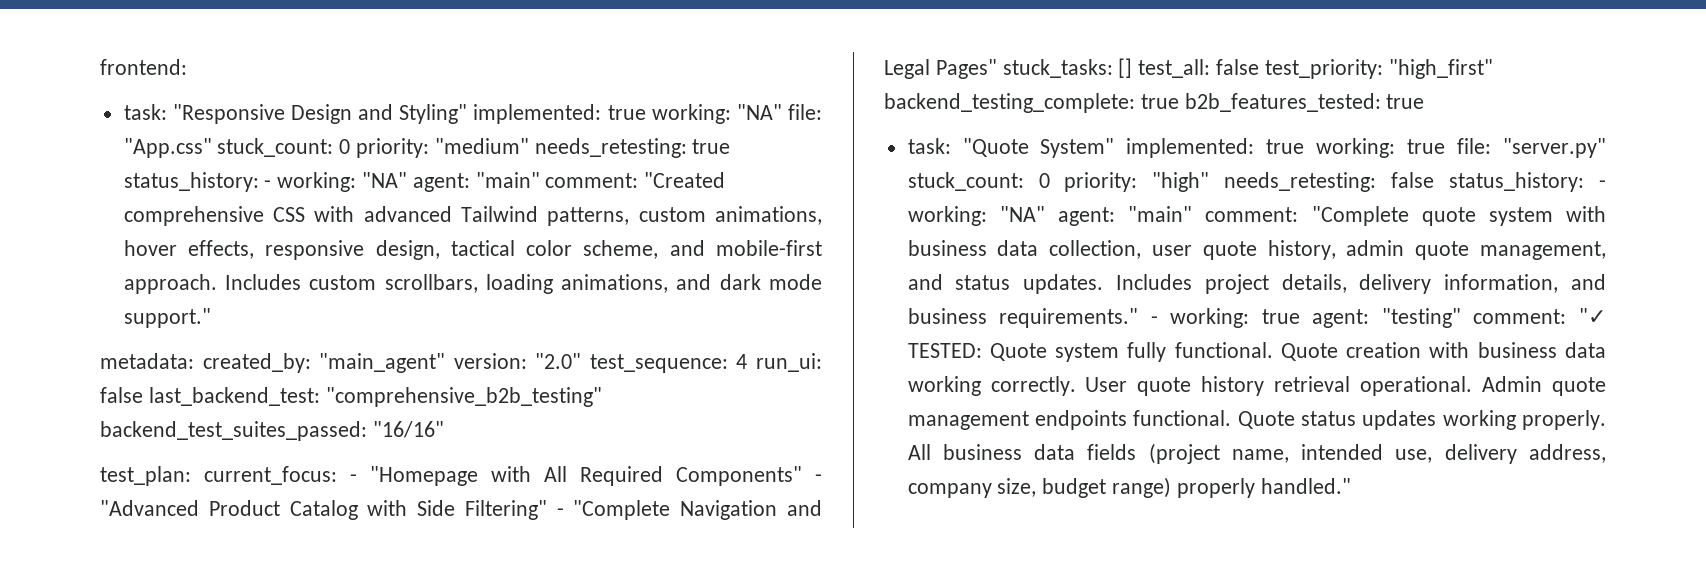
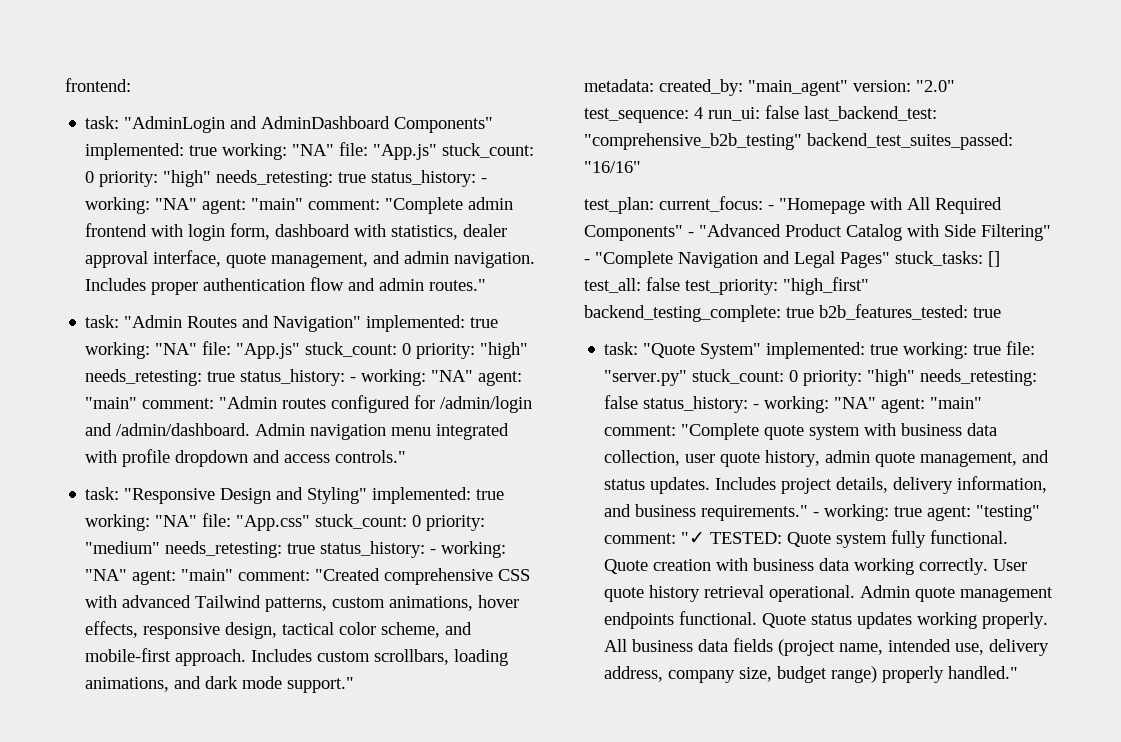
+ task: "AdminLogin and AdminDashboard Components" implemented: true working: "NA" file: "App.js" stuck_count: 0 priority: "high" needs_retesting: true status_history: - working: "NA" agent: "main" comment: "Complete admin frontend with login form, dashboard with statistics, dealer approval interface, quote management, and admin navigation. Includes proper authentication flow and admin routes."
+ task: "Admin Routes and Navigation" implemented: true working: "NA" file: "App.js" stuck_count: 0 priority: "high" needs_retesting: true status_history: - working: "NA" agent: "main" comment: "Admin routes configured for /admin/login and /admin/dashboard. Admin navigation menu integrated with profile dropdown and access controls."

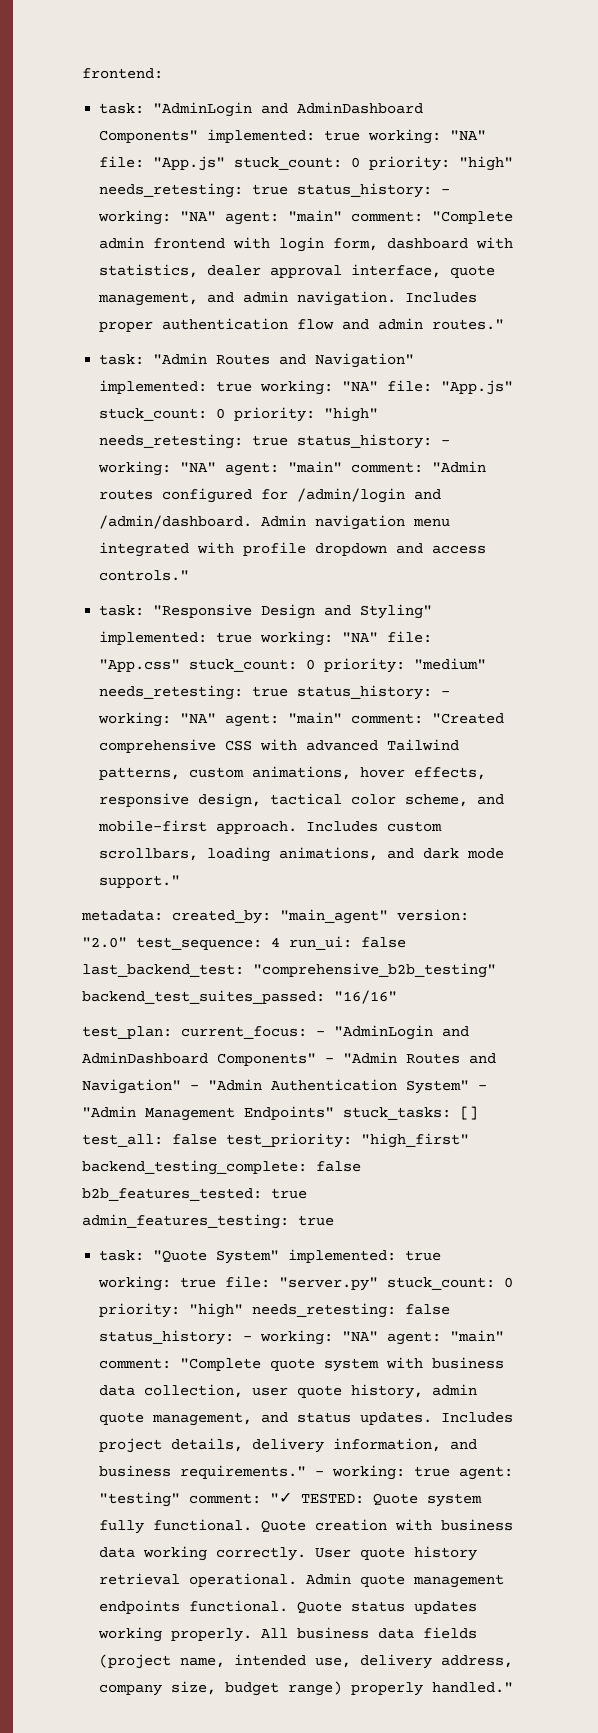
- test_plan: current_focus: - "Homepage with All Required Components" - "Advanced Product Catalog with Side Filtering" - "Complete Navigation and Legal Pages" stuck_tasks: [] test_all: false test_priority: "high_first" backend_testing_complete: true b2b_features_tested: true
+ test_plan: current_focus: - "AdminLogin and AdminDashboard Components" - "Admin Routes and Navigation" - "Admin Authentication System" - "Admin Management Endpoints" stuck_tasks: [] test_all: false test_priority: "high_first" backend_testing_complete: false b2b_features_tested: true admin_features_testing: true

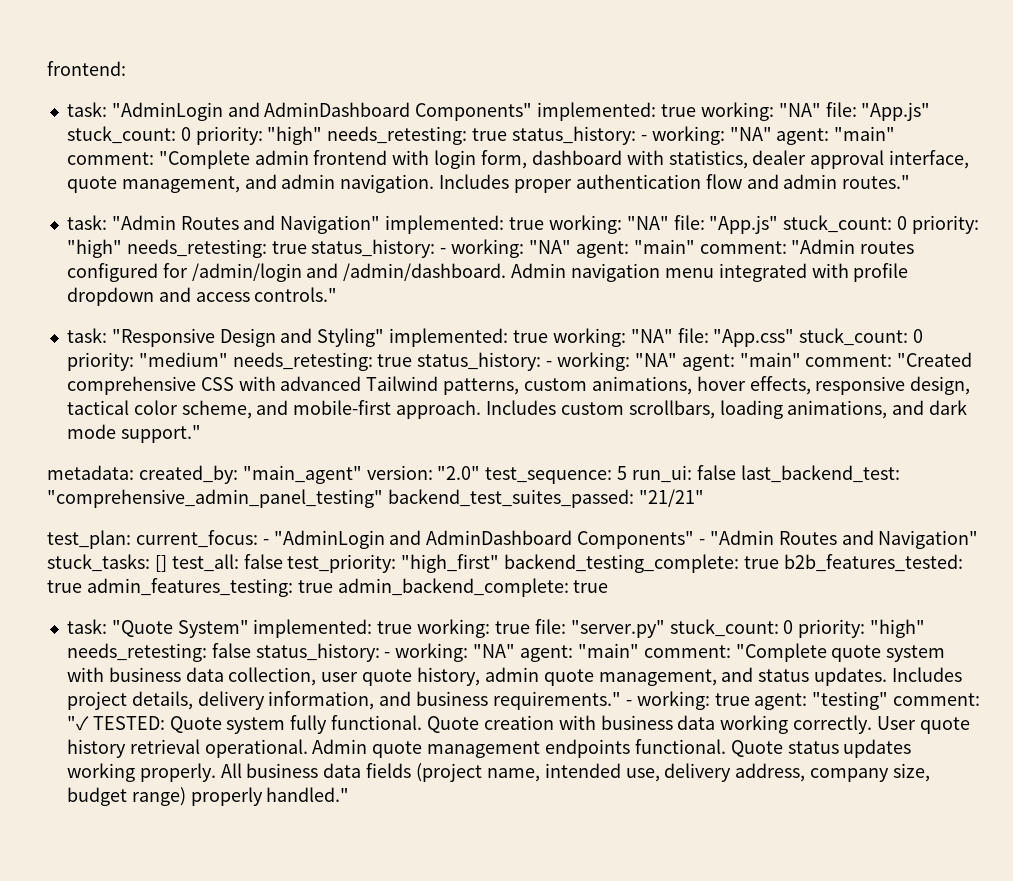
- metadata: created_by: "main_agent" version: "2.0" test_sequence: 4 run_ui: false last_backend_test: "comprehensive_b2b_testing" backend_test_suites_passed: "16/16"
+ metadata: created_by: "main_agent" version: "2.0" test_sequence: 5 run_ui: false last_backend_test: "comprehensive_admin_panel_testing" backend_test_suites_passed: "21/21"
- test_plan: current_focus: - "AdminLogin and AdminDashboard Components" - "Admin Routes and Navigation" - "Admin Authentication System" - "Admin Management Endpoints" stuck_tasks: [] test_all: false test_priority: "high_first" backend_testing_complete: false b2b_features_tested: true admin_features_testing: true
+ test_plan: current_focus: - "AdminLogin and AdminDashboard Components" - "Admin Routes and Navigation" stuck_tasks: [] test_all: false test_priority: "high_first" backend_testing_complete: true b2b_features_tested: true admin_features_testing: true admin_backend_complete: true

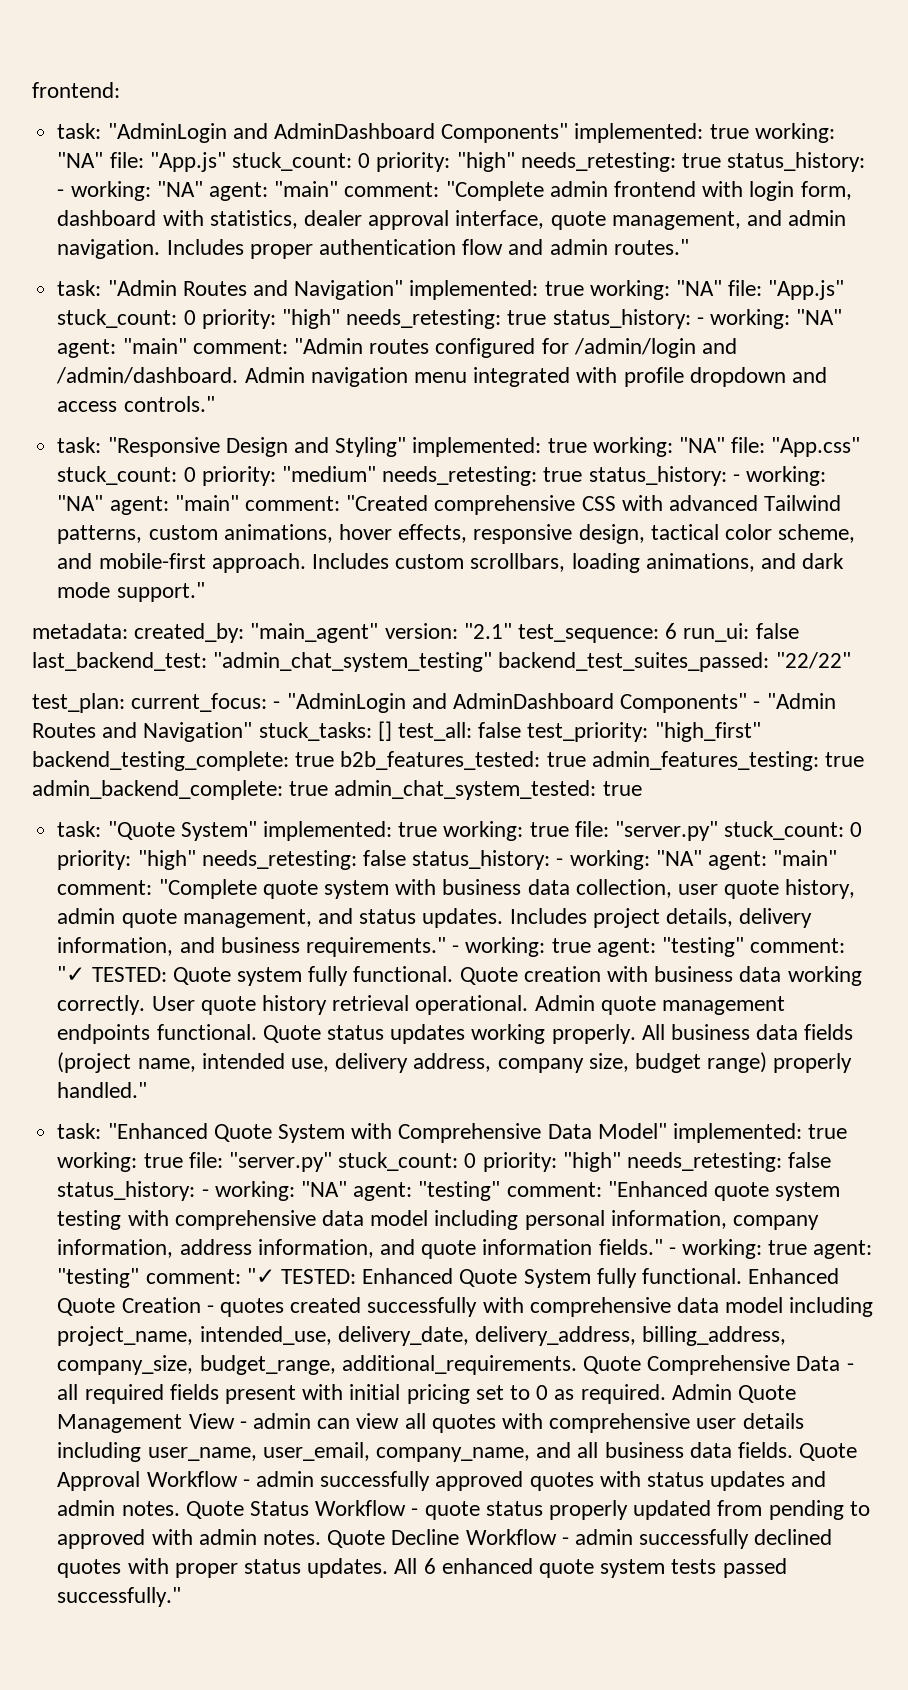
- metadata: created_by: "main_agent" version: "2.0" test_sequence: 5 run_ui: false last_backend_test: "comprehensive_admin_panel_testing" backend_test_suites_passed: "21/21"
+ metadata: created_by: "main_agent" version: "2.1" test_sequence: 6 run_ui: false last_backend_test: "admin_chat_system_testing" backend_test_suites_passed: "22/22"
- test_plan: current_focus: - "AdminLogin and AdminDashboard Components" - "Admin Routes and Navigation" stuck_tasks: [] test_all: false test_priority: "high_first" backend_testing_complete: true b2b_features_tested: true admin_features_testing: true admin_backend_complete: true
+ test_plan: current_focus: - "AdminLogin and AdminDashboard Components" - "Admin Routes and Navigation" stuck_tasks: [] test_all: false test_priority: "high_first" backend_testing_complete: true b2b_features_tested: true admin_features_testing: true admin_backend_complete: true admin_chat_system_tested: true
+ task: "Enhanced Quote System with Comprehensive Data Model" implemented: true working: true file: "server.py" stuck_count: 0 priority: "high" needs_retesting: false status_history: - working: "NA" agent: "testing" comment: "Enhanced quote system testing with comprehensive data model including personal information, company information, address information, and quote information fields." - working: true agent: "testing" comment: "✓ TESTED: Enhanced Quote System fully functional. Enhanced Quote Creation - quotes created successfully with comprehensive data model including project_name, intended_use, delivery_date, delivery_address, billing_address, company_size, budget_range, additional_requirements. Quote Comprehensive Data - all required fields present with initial pricing set to 0 as required. Admin Quote Management View - admin can view all quotes with comprehensive user details including user_name, user_email, company_name, and all business data fields. Quote Approval Workflow - admin successfully approved quotes with status updates and admin notes. Quote Status Workflow - quote status properly updated from pending to approved with admin notes. Quote Decline Workflow - admin successfully declined quotes with proper status updates. All 6 enhanced quote system tests passed successfully."

